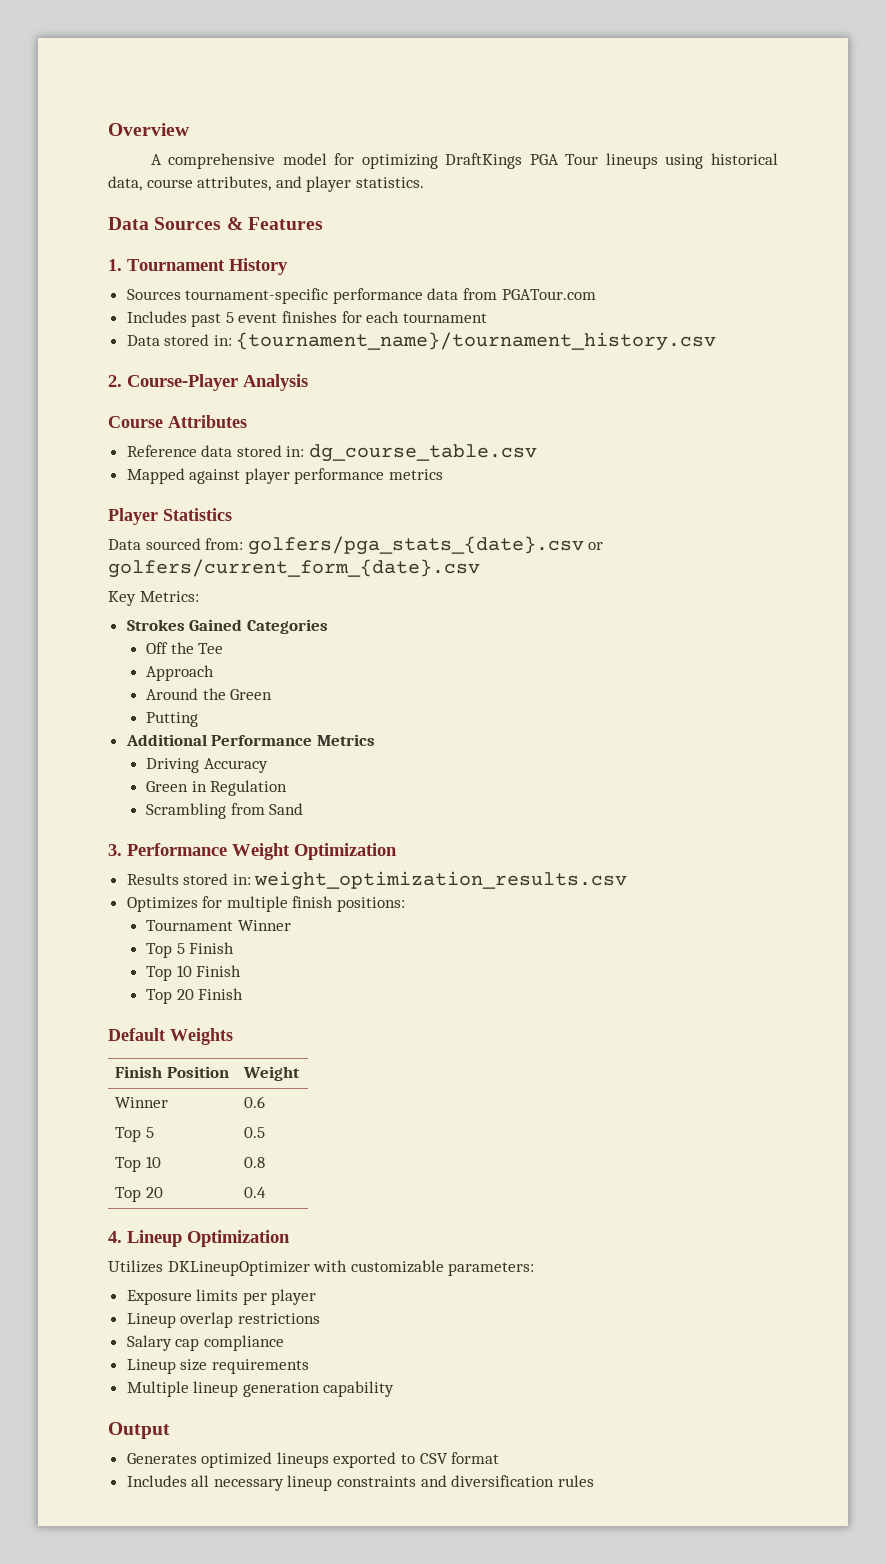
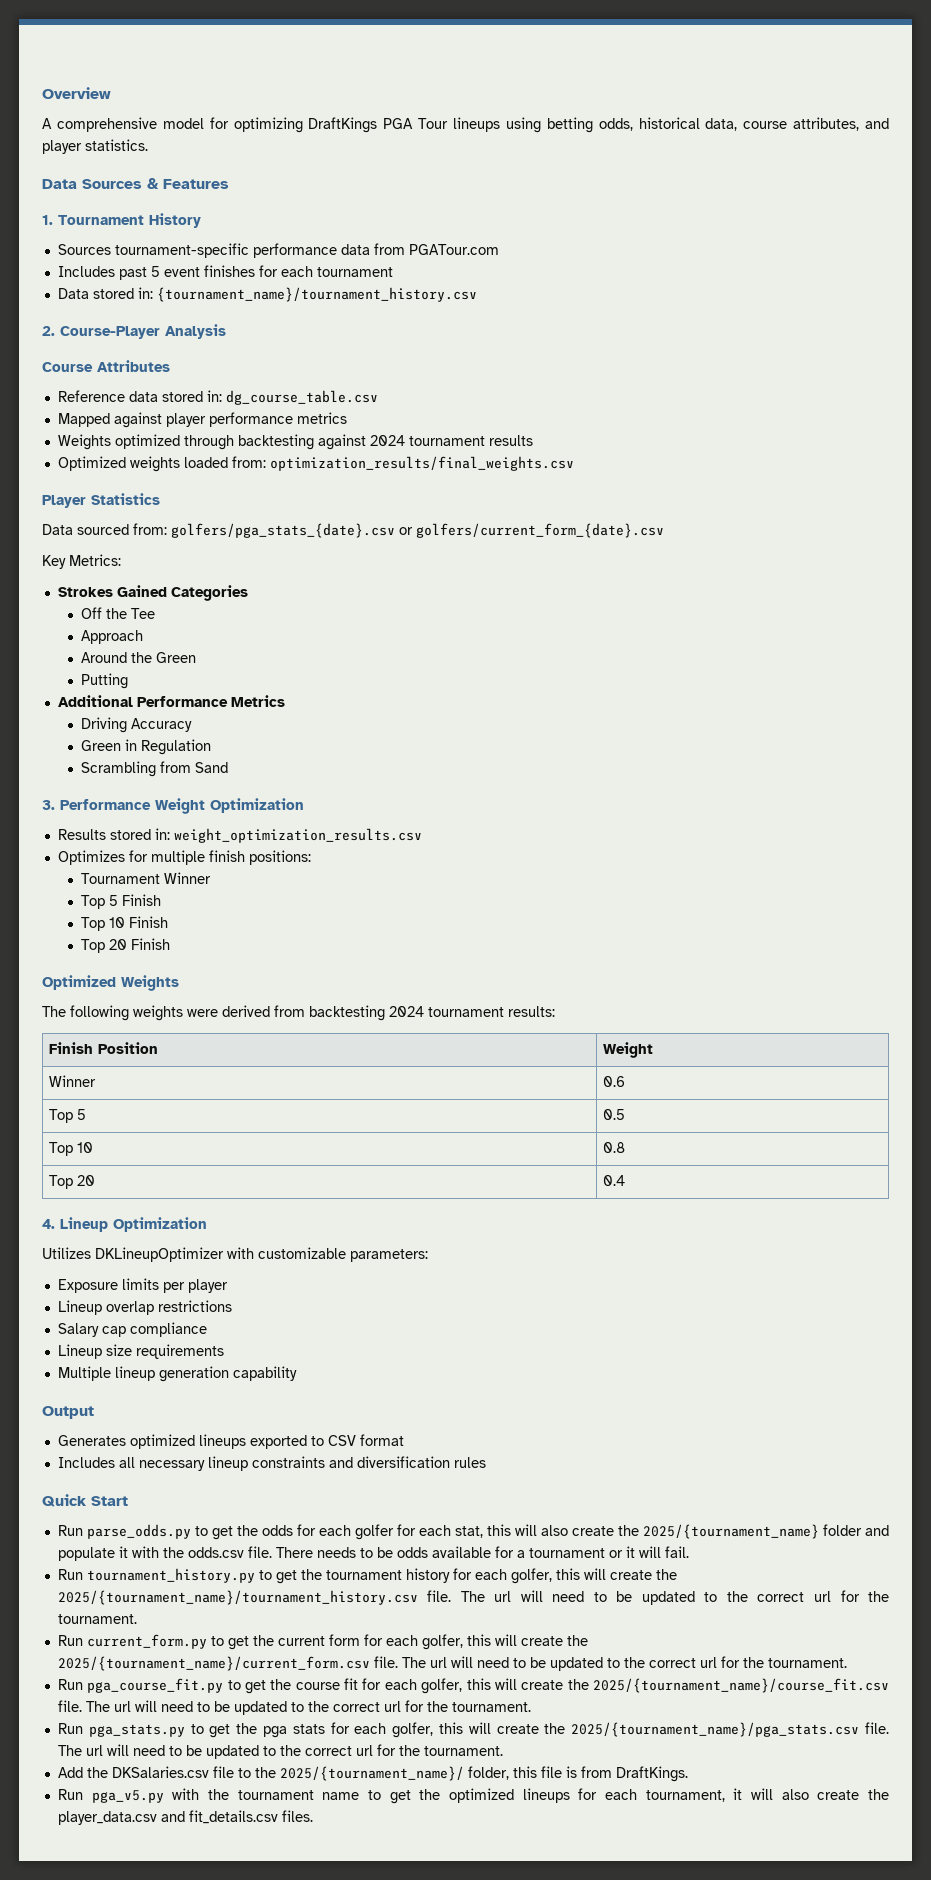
- A comprehensive model for optimizing DraftKings PGA Tour lineups using historical data, course attributes, and player statistics.
+ A comprehensive model for optimizing DraftKings PGA Tour lineups using betting odds, historical data, course attributes, and player statistics.
+ Weights optimized through backtesting against 2024 tournament results
+ Optimized weights loaded from: optimization_results/final_weights.csv
- Default Weights
+ Optimized Weights
+ The following weights were derived from backtesting 2024 tournament results:
+ Quick Start
+ Run parse_odds.py to get the odds for each golfer for each stat, this will also create the 2025/{tournament_name} folder and populate it with the odds.csv file. There needs to be odds available for a tournament or it will fail.
+ Run tournament_history.py to get the tournament history for each golfer, this will create the 2025/{tournament_name}/tournament_history.csv file. The url will need to be updated to the correct url for the tournament.
+ Run current_form.py to get the current form for each golfer, this will create the 2025/{tournament_name}/current_form.csv file. The url will need to be updated to the correct url for the tournament.
+ Run pga_course_fit.py to get the course fit for each golfer, this will create the 2025/{tournament_name}/course_fit.csv file. The url will need to be updated to the correct url for the tournament.
+ Run pga_stats.py to get the pga stats for each golfer, this will create the 2025/{tournament_name}/pga_stats.csv file. The url will need to be updated to the correct url for the tournament.
+ Add the DKSalaries.csv file to the 2025/{tournament_name}/ folder, this file is from DraftKings.
+ Run pga_v5.py with the tournament name to get the optimized lineups for each tournament, it will also create the player_data.csv and fit_details.csv files.

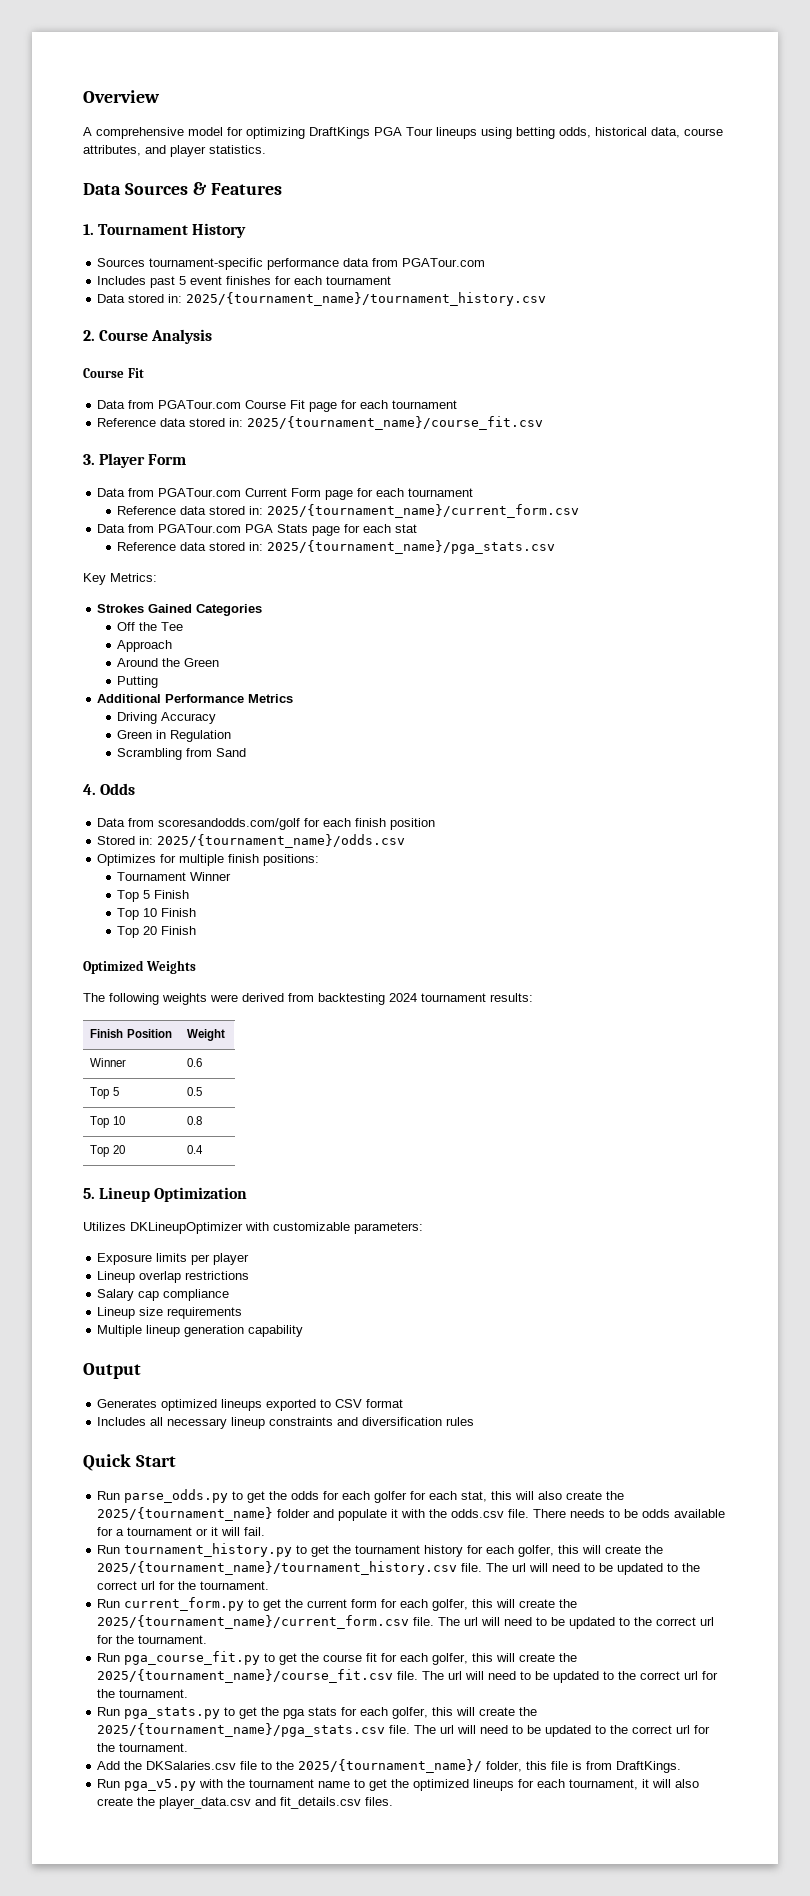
- Data stored in: {tournament_name}/tournament_history.csv
+ Data stored in: 2025/{tournament_name}/tournament_history.csv
- 2. Course-Player Analysis
- Course Attributes
- Reference data stored in: dg_course_table.csv
- Mapped against player performance metrics
- Weights optimized through backtesting against 2024 tournament results
- Optimized weights loaded from: optimization_results/final_weights.csv
- Player Statistics
- Data sourced from: golfers/pga_stats_{date}.csv or golfers/current_form_{date}.csv
+ 2. Course Analysis
+ Course Fit
+ Data from PGATour.com Course Fit page for each tournament
+ Reference data stored in: 2025/{tournament_name}/course_fit.csv
+ 3. Player Form
+ Data from PGATour.com Current Form page for each tournament
+ Reference data stored in: 2025/{tournament_name}/current_form.csv
+ Data from PGATour.com PGA Stats page for each stat
+ Reference data stored in: 2025/{tournament_name}/pga_stats.csv
- 3. Performance Weight Optimization
- Results stored in: weight_optimization_results.csv
+ 4. Odds
+ Data from scoresandodds.com/golf for each finish position
+ Stored in: 2025/{tournament_name}/odds.csv
- 4. Lineup Optimization
+ 5. Lineup Optimization

